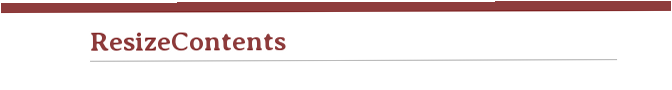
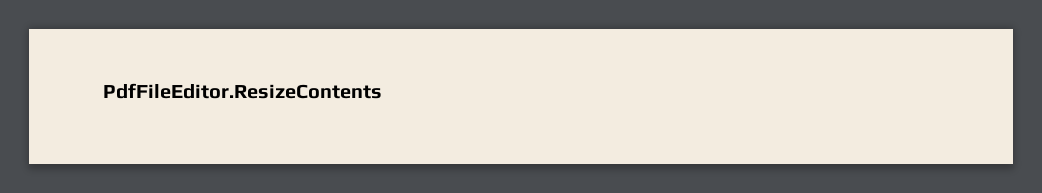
- ResizeContents
+ PdfFileEditor.ResizeContents

